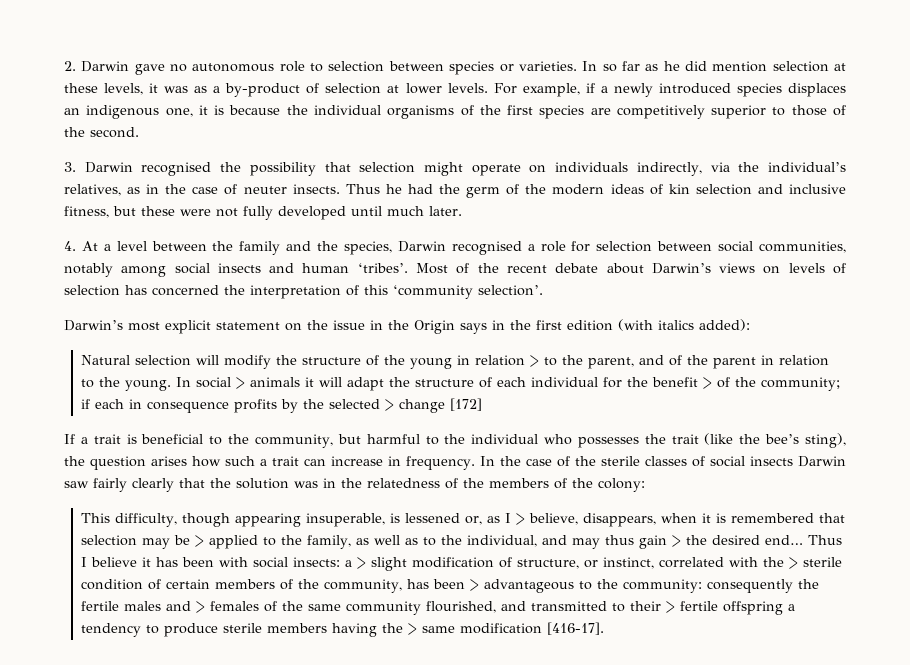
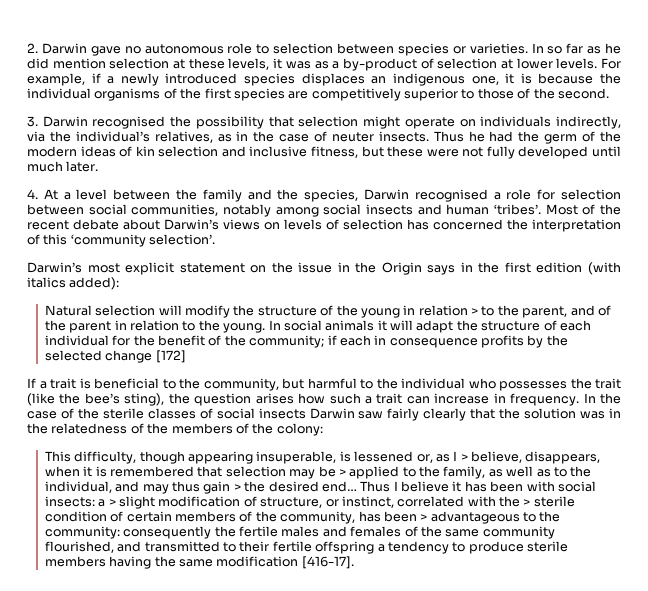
- In social > animals it will adapt the structure of each individual for the benefit > of the community; if each in consequence profits by the selected > change [172]
+ In social animals it will adapt the structure of each individual for the benefit of the community; if each in consequence profits by the selected change [172]
- consequently the fertile males and > females of the same community flourished, and transmitted to their > fertile offspring a tendency to produce sterile members having the > same modification [416-17].
+ consequently the fertile males and females of the same community flourished, and transmitted to their fertile offspring a tendency to produce sterile members having the same modification [416-17].

